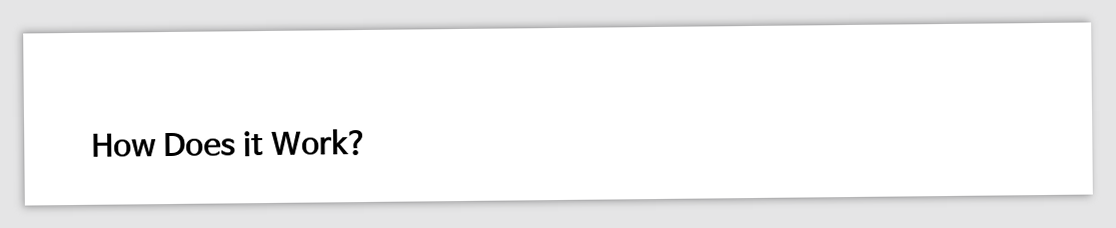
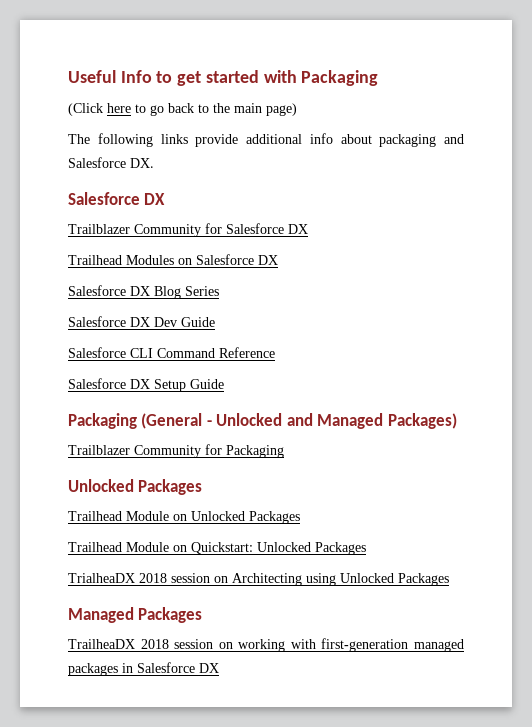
- How Does it Work?
+ Useful Info to get started with Packaging
+ (Click here to go back to the main page)
+ The following links provide additional info about packaging and Salesforce DX.
+ Salesforce DX
+ Trailblazer Community for Salesforce DX
+ Trailhead Modules on Salesforce DX
+ Salesforce DX Blog Series
+ Salesforce DX Dev Guide
+ Salesforce CLI Command Reference
+ Salesforce DX Setup Guide
+ Packaging (General - Unlocked and Managed Packages)
+ Trailblazer Community for Packaging
+ Unlocked Packages
+ Trailhead Module on Unlocked Packages
+ Trailhead Module on Quickstart: Unlocked Packages
+ TrialheaDX 2018 session on Architecting using Unlocked Packages
+ Managed Packages
+ TrailheaDX 2018 session on working with first-generation managed packages in Salesforce DX

